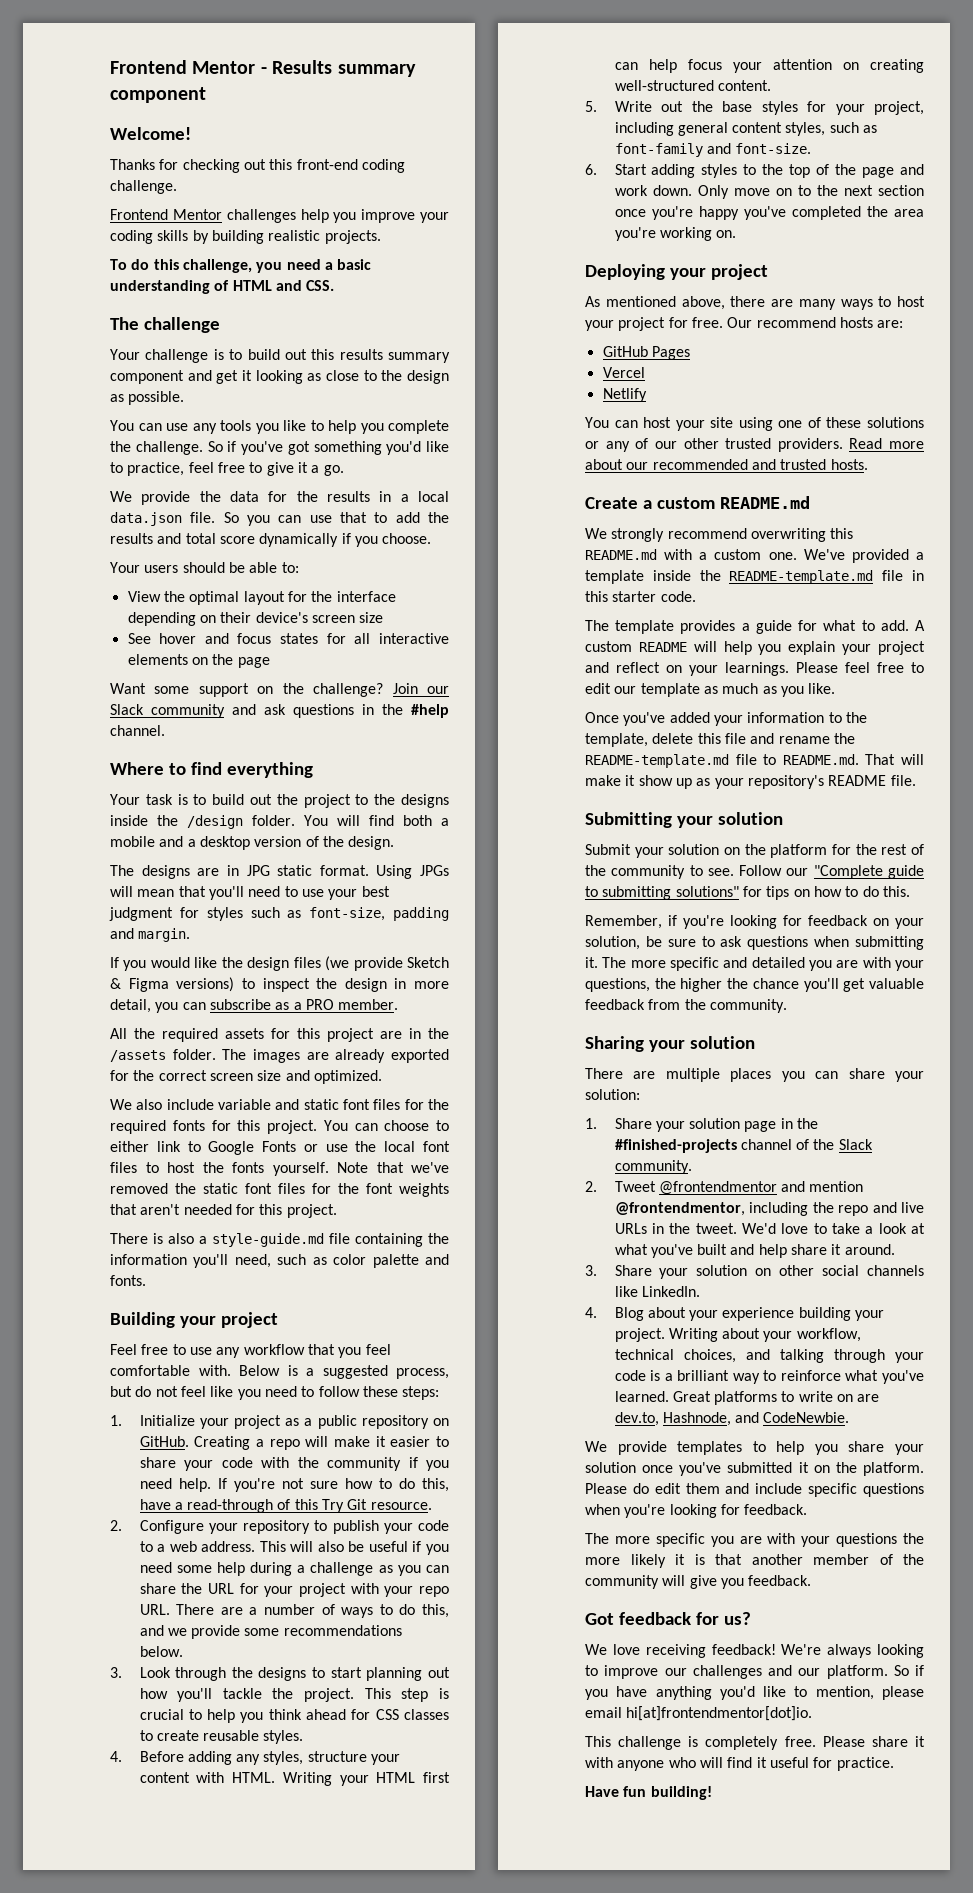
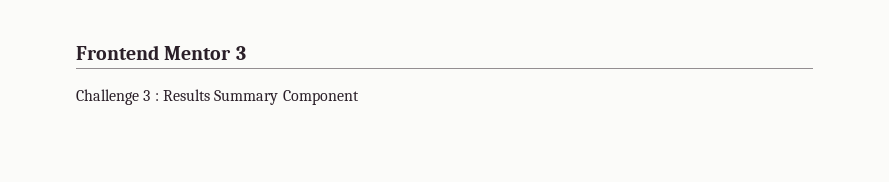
- Frontend Mentor - Results summary component
- Welcome!
- Thanks for checking out this front-end coding challenge.
- Frontend Mentor challenges help you improve your coding skills by building realistic projects.
- To do this challenge, you need a basic understanding of HTML and CSS.
- The challenge
- Your challenge is to build out this results summary component and get it looking as close to the design as possible.
- You can use any tools you like to help you complete the challenge. So if you've got something you'd like to practice, feel free to give it a go.
- We provide the data for the results in a local data.json file. So you can use that to add the results and total score dynamically if you choose.
- Your users should be able to:
- View the optimal layout for the interface depending on their device's screen size
- See hover and focus states for all interactive elements on the page
- Want some support on the challenge? Join our Slack community and ask questions in the #help channel.
- Where to find everything
- Your task is to build out the project to the designs inside the /design folder. You will find both a mobile and a desktop version of the design.
- The designs are in JPG static format. Using JPGs will mean that you'll need to use your best judgment for styles such as font-size, padding and margin.
- If you would like the design files (we provide Sketch & Figma versions) to inspect the design in more detail, you can subscribe as a PRO member.
- All the required assets for this project are in the /assets folder. The images are already exported for the correct screen size and optimized.
- We also include variable and static font files for the required fonts for this project. You can choose to either link to Google Fonts or use the local font files to host the fonts yourself. Note that we've removed the static font files for the font weights that aren't needed for this project.
- There is also a style-guide.md file containing the information you'll need, such as color palette and fonts.
- Building your project
- Feel free to use any workflow that you feel comfortable with. Below is a suggested process, but do not feel like you need to follow these steps:
- 1. Initialize your project as a public repository on GitHub. Creating a repo will make it easier to share your code with the community if you need help. If you're not sure how to do this, have a read-through of this Try Git resource.
- 2. Configure your repository to publish your code to a web address. This will also be useful if you need some help during a challenge as you can share the URL for your project with your repo URL. There are a number of ways to do this, and we provide some recommendations below.
- 3. Look through the designs to start planning out how you'll tackle the project. This step is crucial to help you think ahead for CSS classes to create reusable styles.
- 4. Before adding any styles, structure your content with HTML. Writing your HTML first can help focus your attention on creating well-structured content.
- 5. Write out the base styles for your project, including general content styles, such as font-family and font-size.
- 6. Start adding styles to the top of the page and work down. Only move on to the next section once you're happy you've completed the area you're working on.
- Deploying your project
- As mentioned above, there are many ways to host your project for free. Our recommend hosts are:
- GitHub Pages
- Vercel
- Netlify
- You can host your site using one of these solutions or any of our other trusted providers. Read more about our recommended and trusted hosts.
- Create a custom README.md
- We strongly recommend overwriting this README.md with a custom one. We've provided a template inside the README-template.md file in this starter code.
- The template provides a guide for what to add. A custom README will help you explain your project and reflect on your learnings. Please feel free to edit our template as much as you like.
- Once you've added your information to the template, delete this file and rename the README-template.md file to README.md. That will make it show up as your repository's README file.
- Submitting your solution
- Submit your solution on the platform for the rest of the community to see. Follow our "Complete guide to submitting solutions" for tips on how to do this.
- Remember, if you're looking for feedback on your solution, be sure to ask questions when submitting it. The more specific and detailed you are with your questions, the higher the chance you'll get valuable feedback from the community.
- Sharing your solution
- There are multiple places you can share your solution:
- 1. Share your solution page in the #finished-projects channel of the Slack community.
- 2. Tweet @frontendmentor and mention @frontendmentor, including the repo and live URLs in the tweet. We'd love to take a look at what you've built and help share it around.
- 3. Share your solution on other social channels like LinkedIn.
- 4. Blog about your experience building your project. Writing about your workflow, technical choices, and talking through your code is a brilliant way to reinforce what you've learned. Great platforms to write on are dev.to, Hashnode, and CodeNewbie.
- We provide templates to help you share your solution once you've submitted it on the platform. Please do edit them and include specific questions when you're looking for feedback.
- The more specific you are with your questions the more likely it is that another member of the community will give you feedback.
- Got feedback for us?
- We love receiving feedback! We're always looking to improve our challenges and our platform. So if you have anything you'd like to mention, please email hi[at]frontendmentor[dot]io.
- This challenge is completely free. Please share it with anyone who will find it useful for practice.
- Have fun building!
+ Frontend Mentor 3
+ Challenge 3 : Results Summary Component

